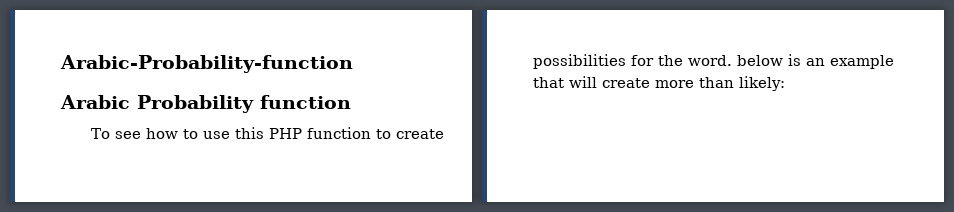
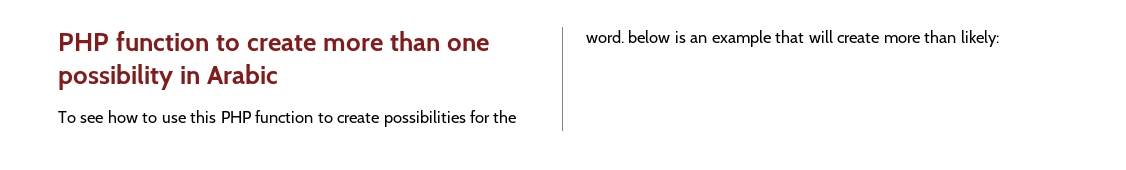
- Arabic-Probability-function
- Arabic Probability function
+ PHP function to create more than one possibility in Arabic

